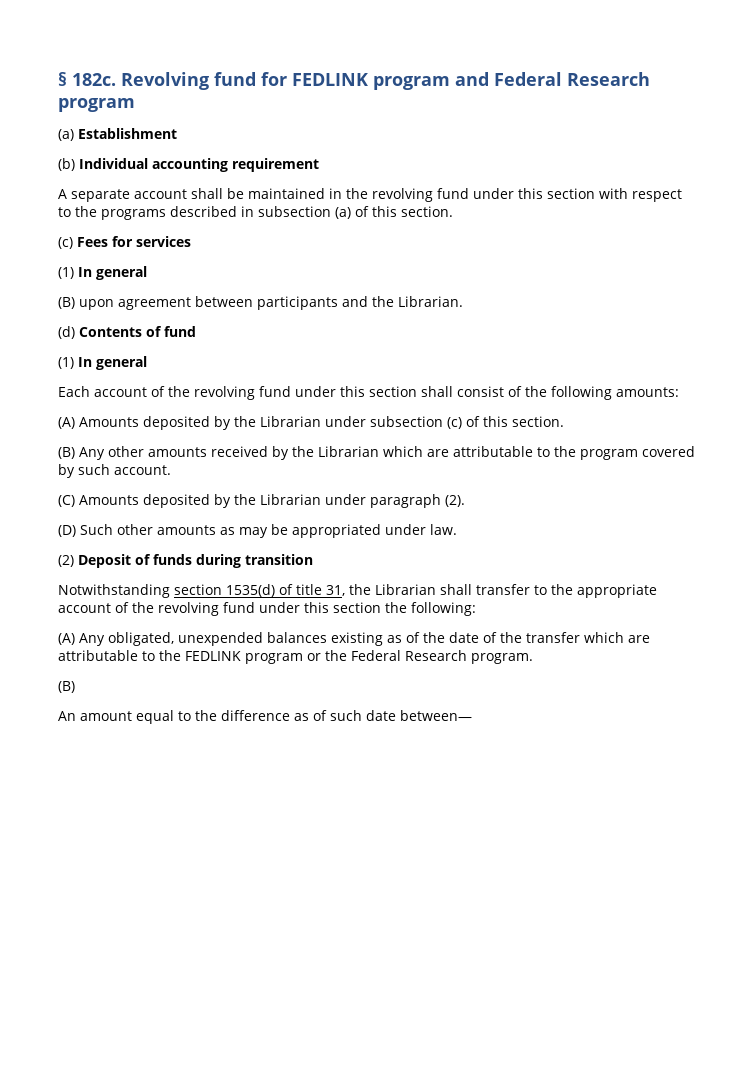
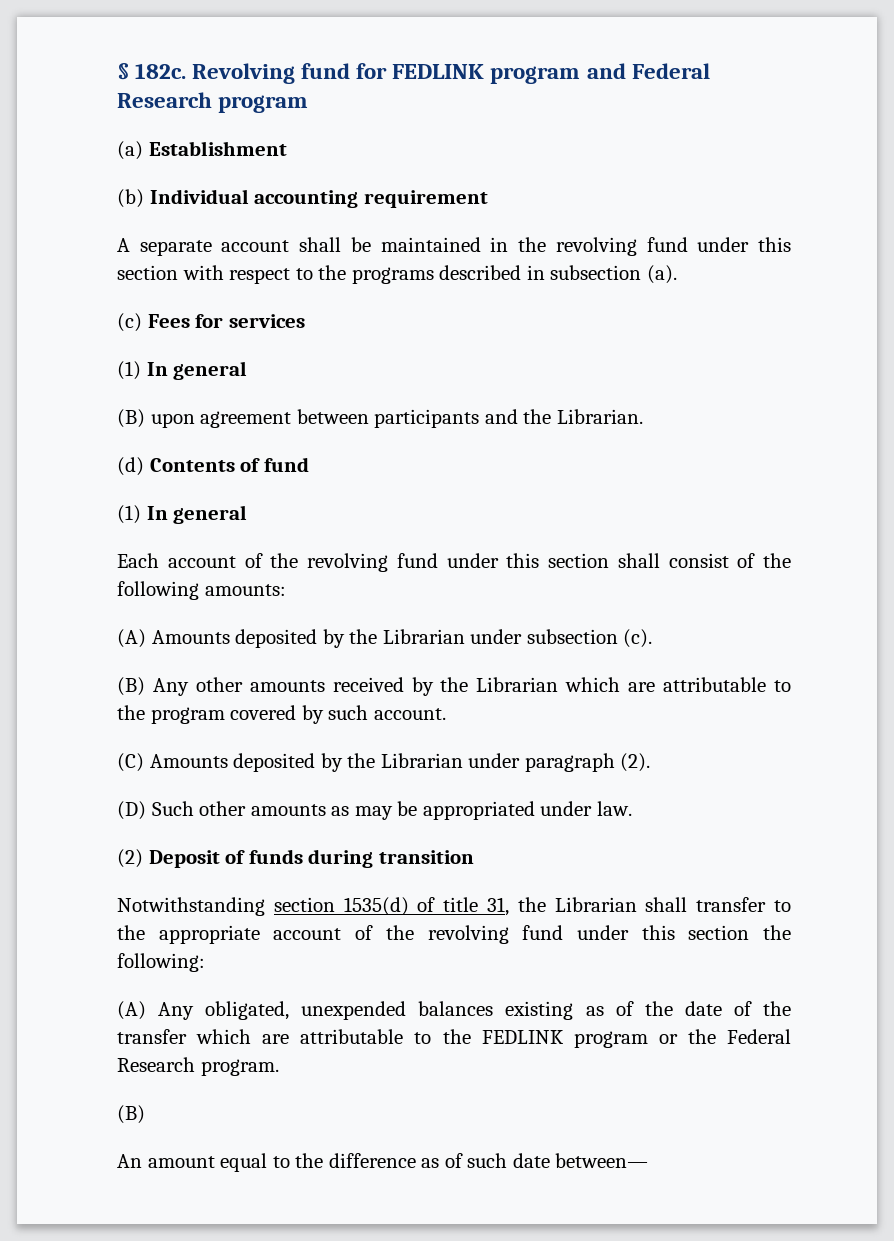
- A separate account shall be maintained in the revolving fund under this section with respect to the programs described in subsection (a) of this section.
+ A separate account shall be maintained in the revolving fund under this section with respect to the programs described in subsection (a).
- (A) Amounts deposited by the Librarian under subsection (c) of this section.
+ (A) Amounts deposited by the Librarian under subsection (c).

